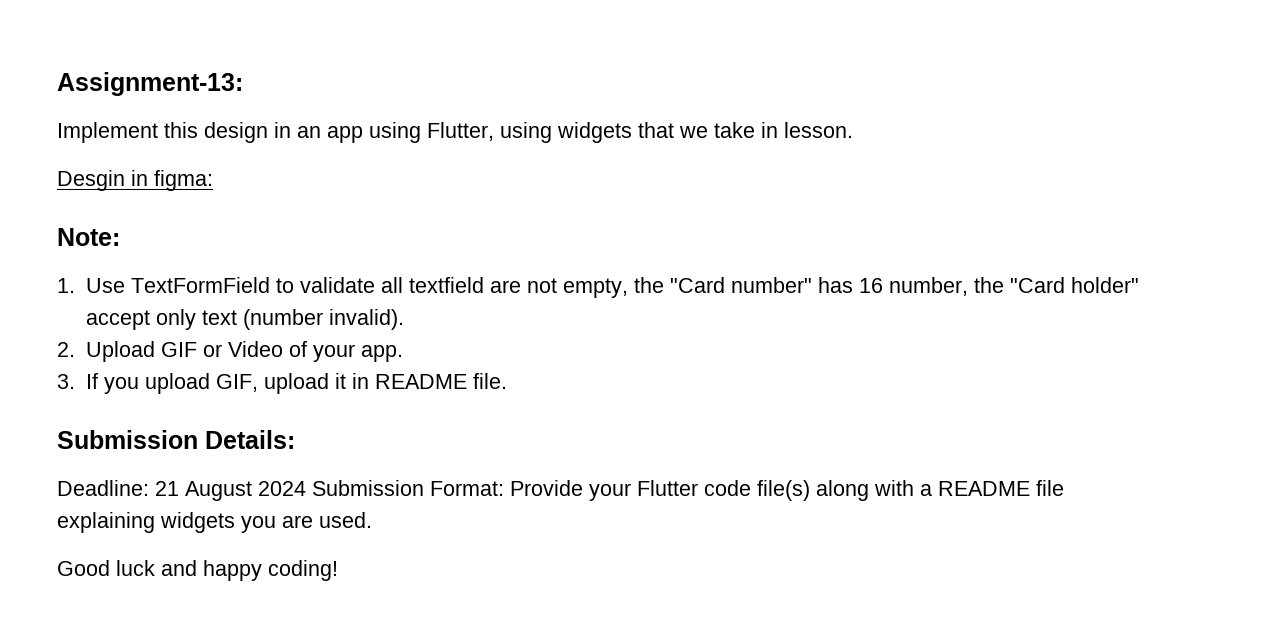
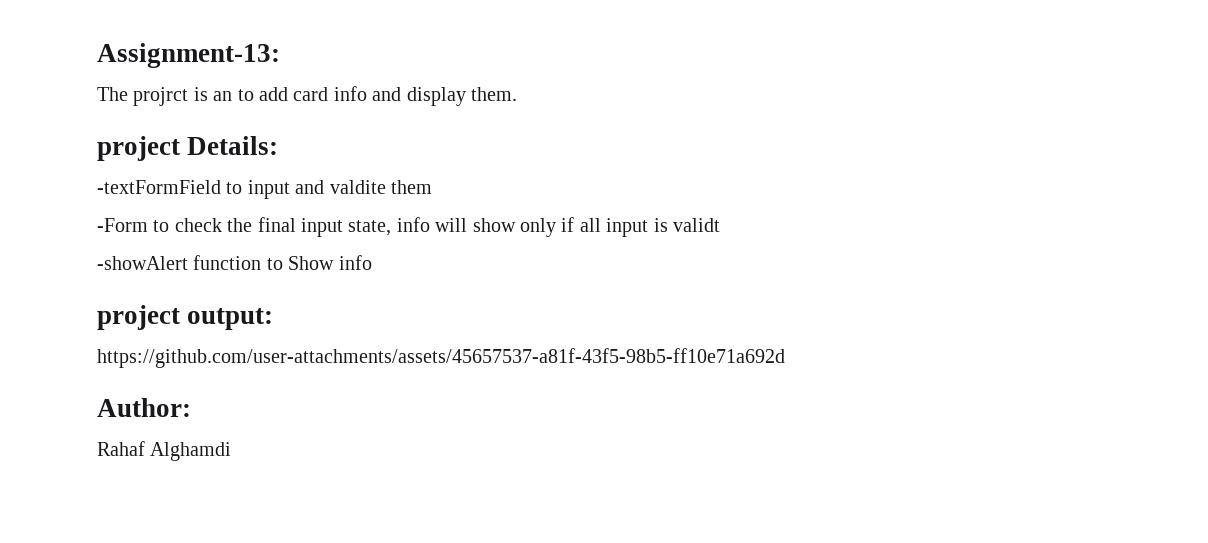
- Implement this design in an app using Flutter, using widgets that we take in lesson.
- Desgin in figma:
- Note:
- 1. Use TextFormField to validate all textfield are not empty, the "Card number" has 16 number, the "Card holder" accept only text (number invalid).
- 2. Upload GIF or Video of your app.
- 3. If you upload GIF, upload it in README file.
- Submission Details:
- Deadline: 21 August 2024 Submission Format: Provide your Flutter code file(s) along with a README file explaining widgets you are used.
- Good luck and happy coding!
+ The projrct is an to add card info and display them.
+ project Details:
+ -textFormField to input and valdite them
+ -Form to check the final input state, info will show only if all input is validt
+ -showAlert function to Show info
+ project output:
+ https://github.com/user-attachments/assets/45657537-a81f-43f5-98b5-ff10e71a692d
+ Author:
+ Rahaf Alghamdi

